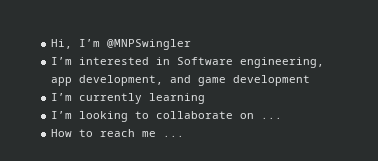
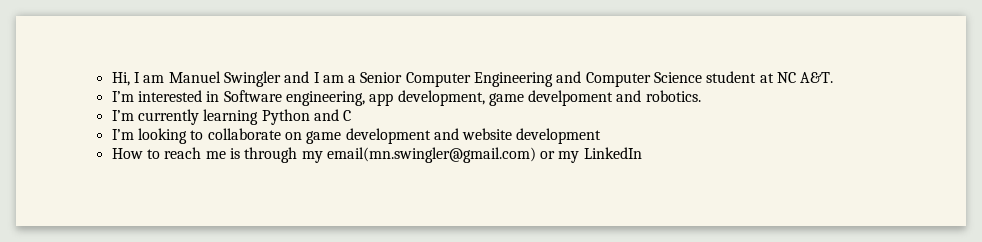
- Hi, I’m @MNPSwingler
+ Hi, I am Manuel Swingler and I am a Senior Computer Engineering and Computer Science student at NC A&T.
- I’m interested in Software engineering, app development, and game development
+ I’m interested in Software engineering, app development, game develpoment and robotics.
- I’m currently learning
+ I’m currently learning Python and C
- I’m looking to collaborate on ...
+ I’m looking to collaborate on game development and website development
- How to reach me ...
+ How to reach me is through my email(mn.swingler@gmail.com) or my LinkedIn

